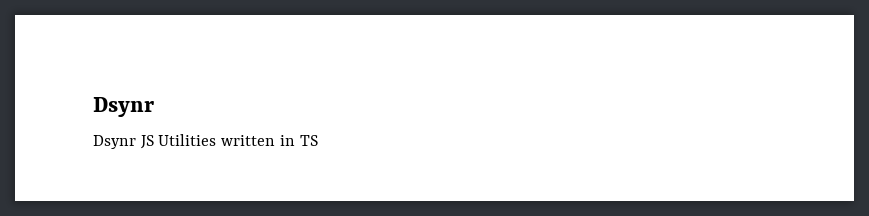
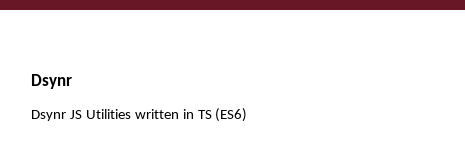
- Dsynr JS Utilities written in TS
+ Dsynr JS Utilities written in TS (ES6)

